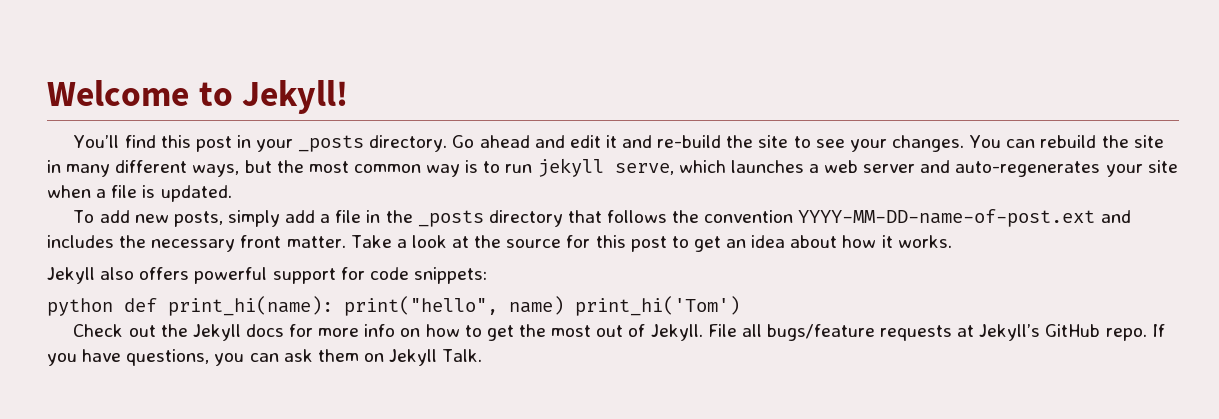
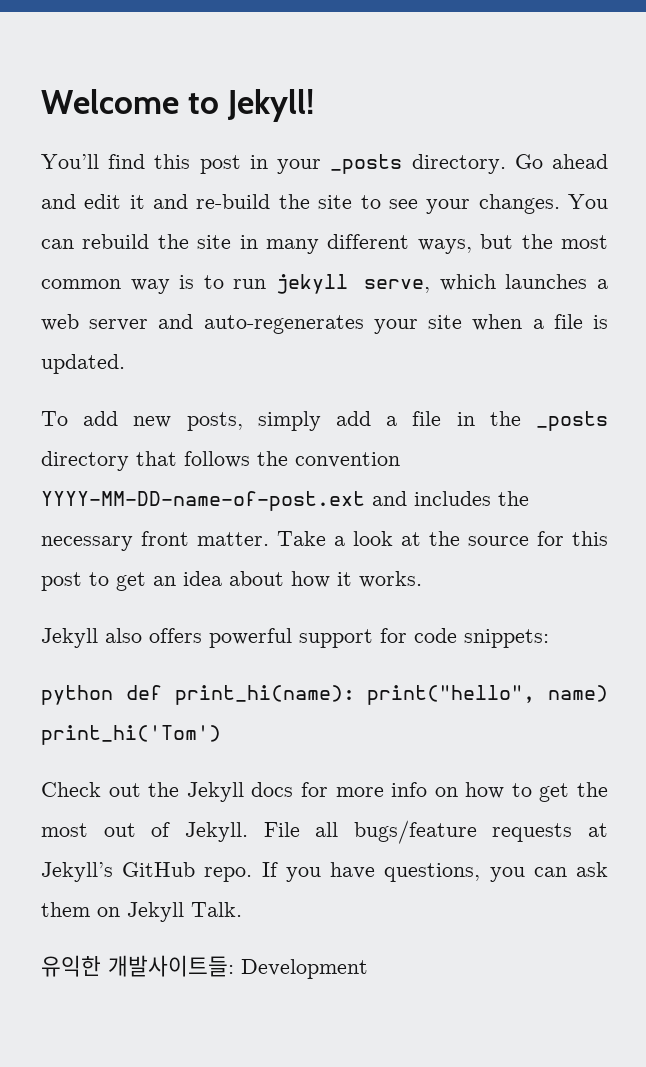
+ 유익한 개발사이트들: Development

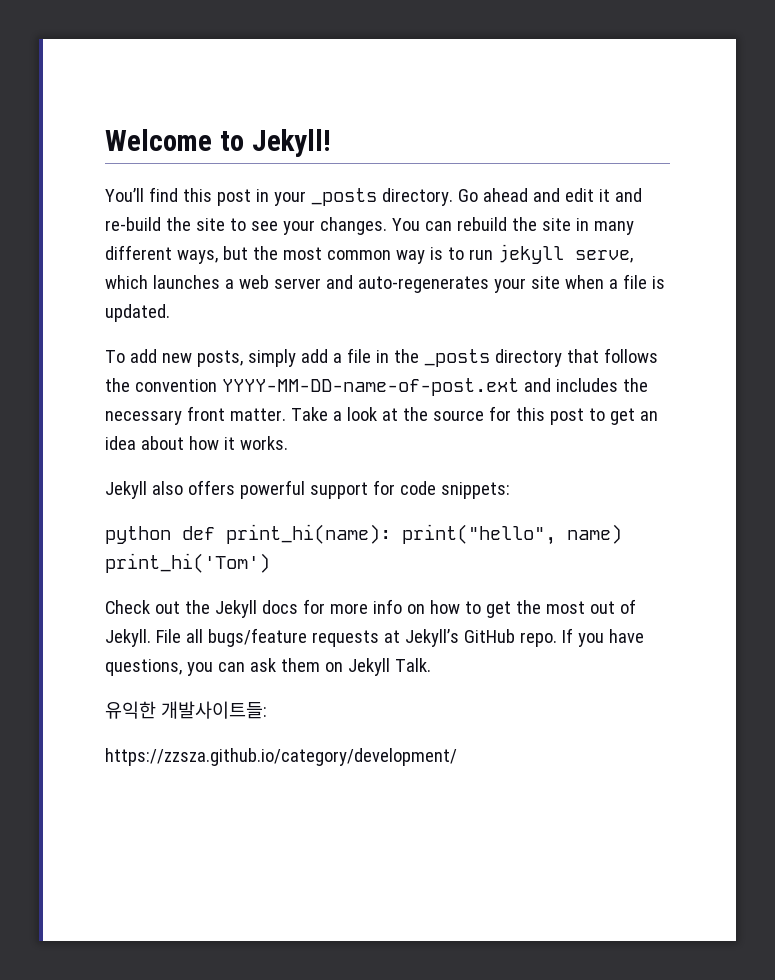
- 유익한 개발사이트들: Development
+ 유익한 개발사이트들:
+ https://zzsza.github.io/category/development/

